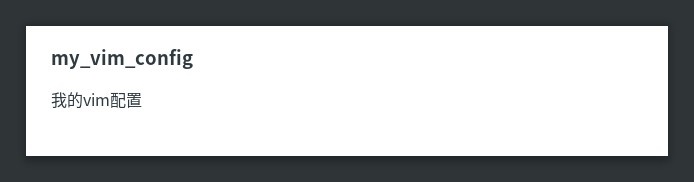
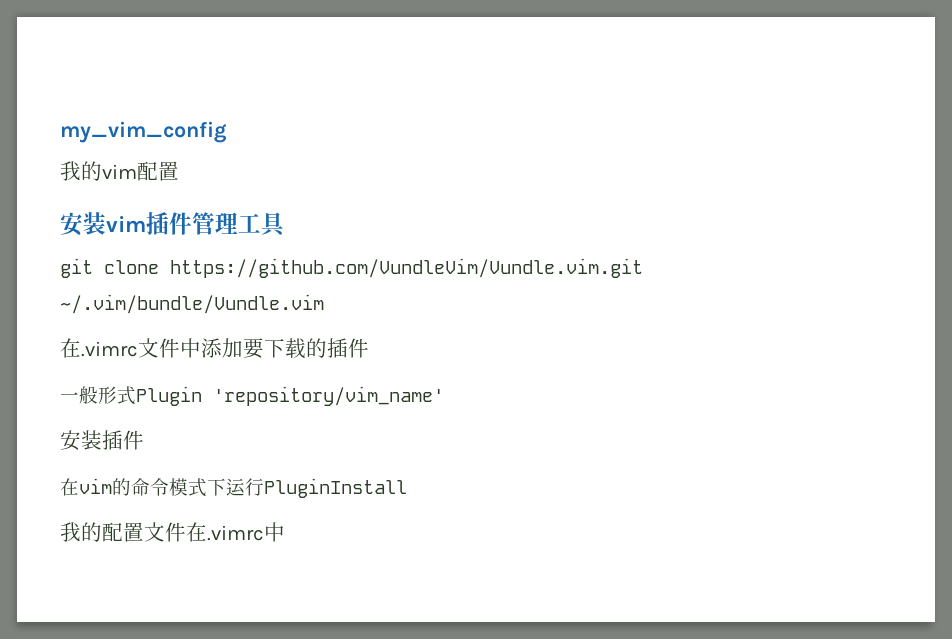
+ 安装vim插件管理工具
+ git clone https://github.com/VundleVim/Vundle.vim.git ~/.vim/bundle/Vundle.vim
+ 在.vimrc文件中添加要下载的插件
+ 一般形式Plugin 'repository/vim_name'
+ 安装插件
+ 在vim的命令模式下运行PluginInstall
+ 我的配置文件在.vimrc中

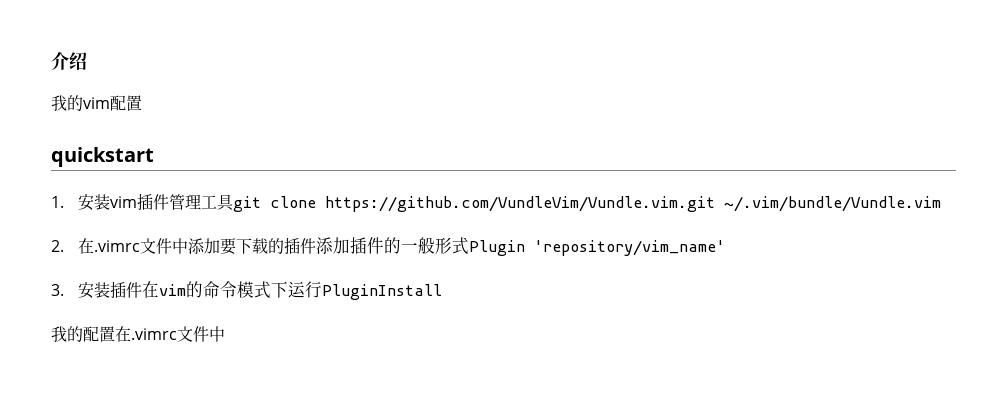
- my_vim_config
+ 介绍
- 安装vim插件管理工具
- git clone https://github.com/VundleVim/Vundle.vim.git ~/.vim/bundle/Vundle.vim
+ quickstart
+ 1.安装vim插件管理工具git clone https://github.com/VundleVim/Vundle.vim.git ~/.vim/bundle/Vundle.vim
- 在.vimrc文件中添加要下载的插件
- 一般形式Plugin 'repository/vim_name'
+ 2.在.vimrc文件中添加要下载的插件添加插件的一般形式Plugin 'repository/vim_name'
- 安装插件
- 在vim的命令模式下运行PluginInstall
+ 3.安装插件在vim的命令模式下运行PluginInstall
- 我的配置文件在.vimrc中
+ 我的配置在.vimrc文件中

